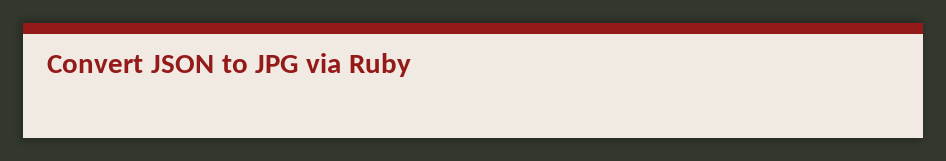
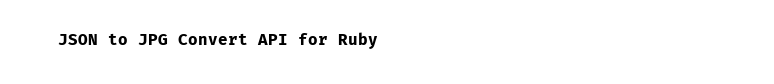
- Convert JSON to JPG via Ruby
+ JSON to JPG Convert API for Ruby

